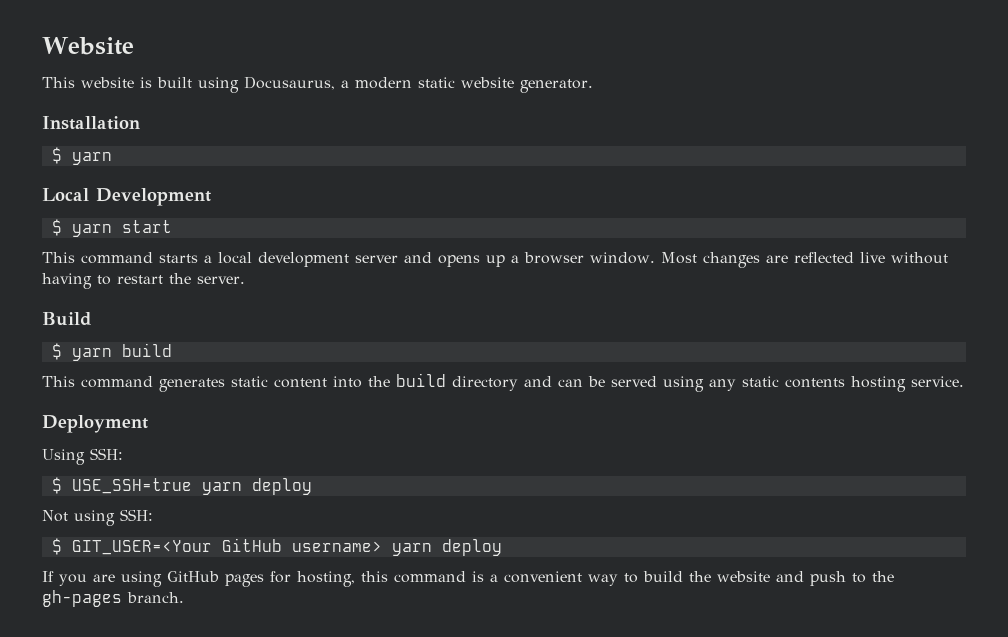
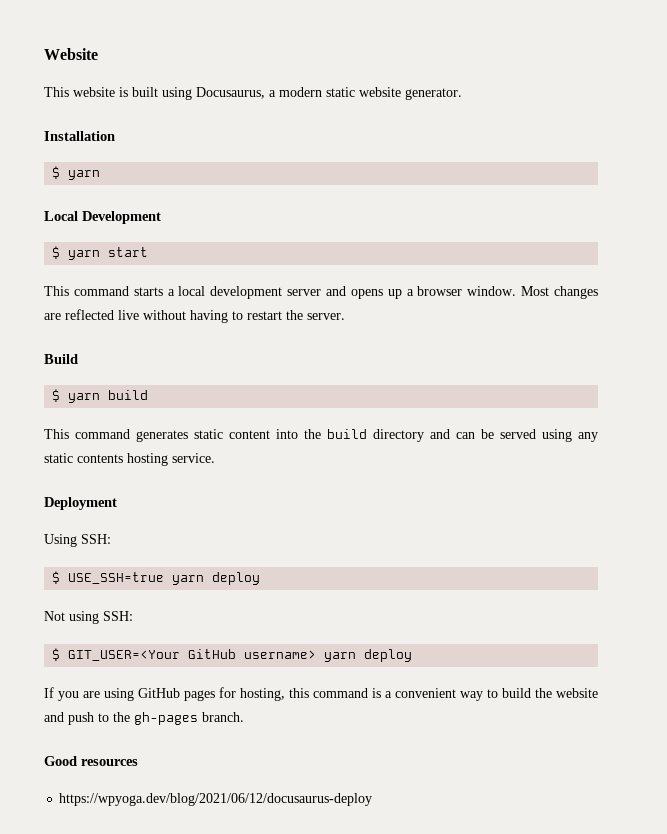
+ Good resources
+ https://wpyoga.dev/blog/2021/06/12/docusaurus-deploy

